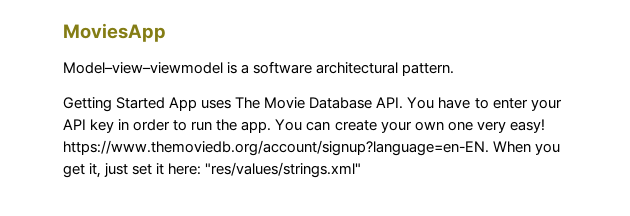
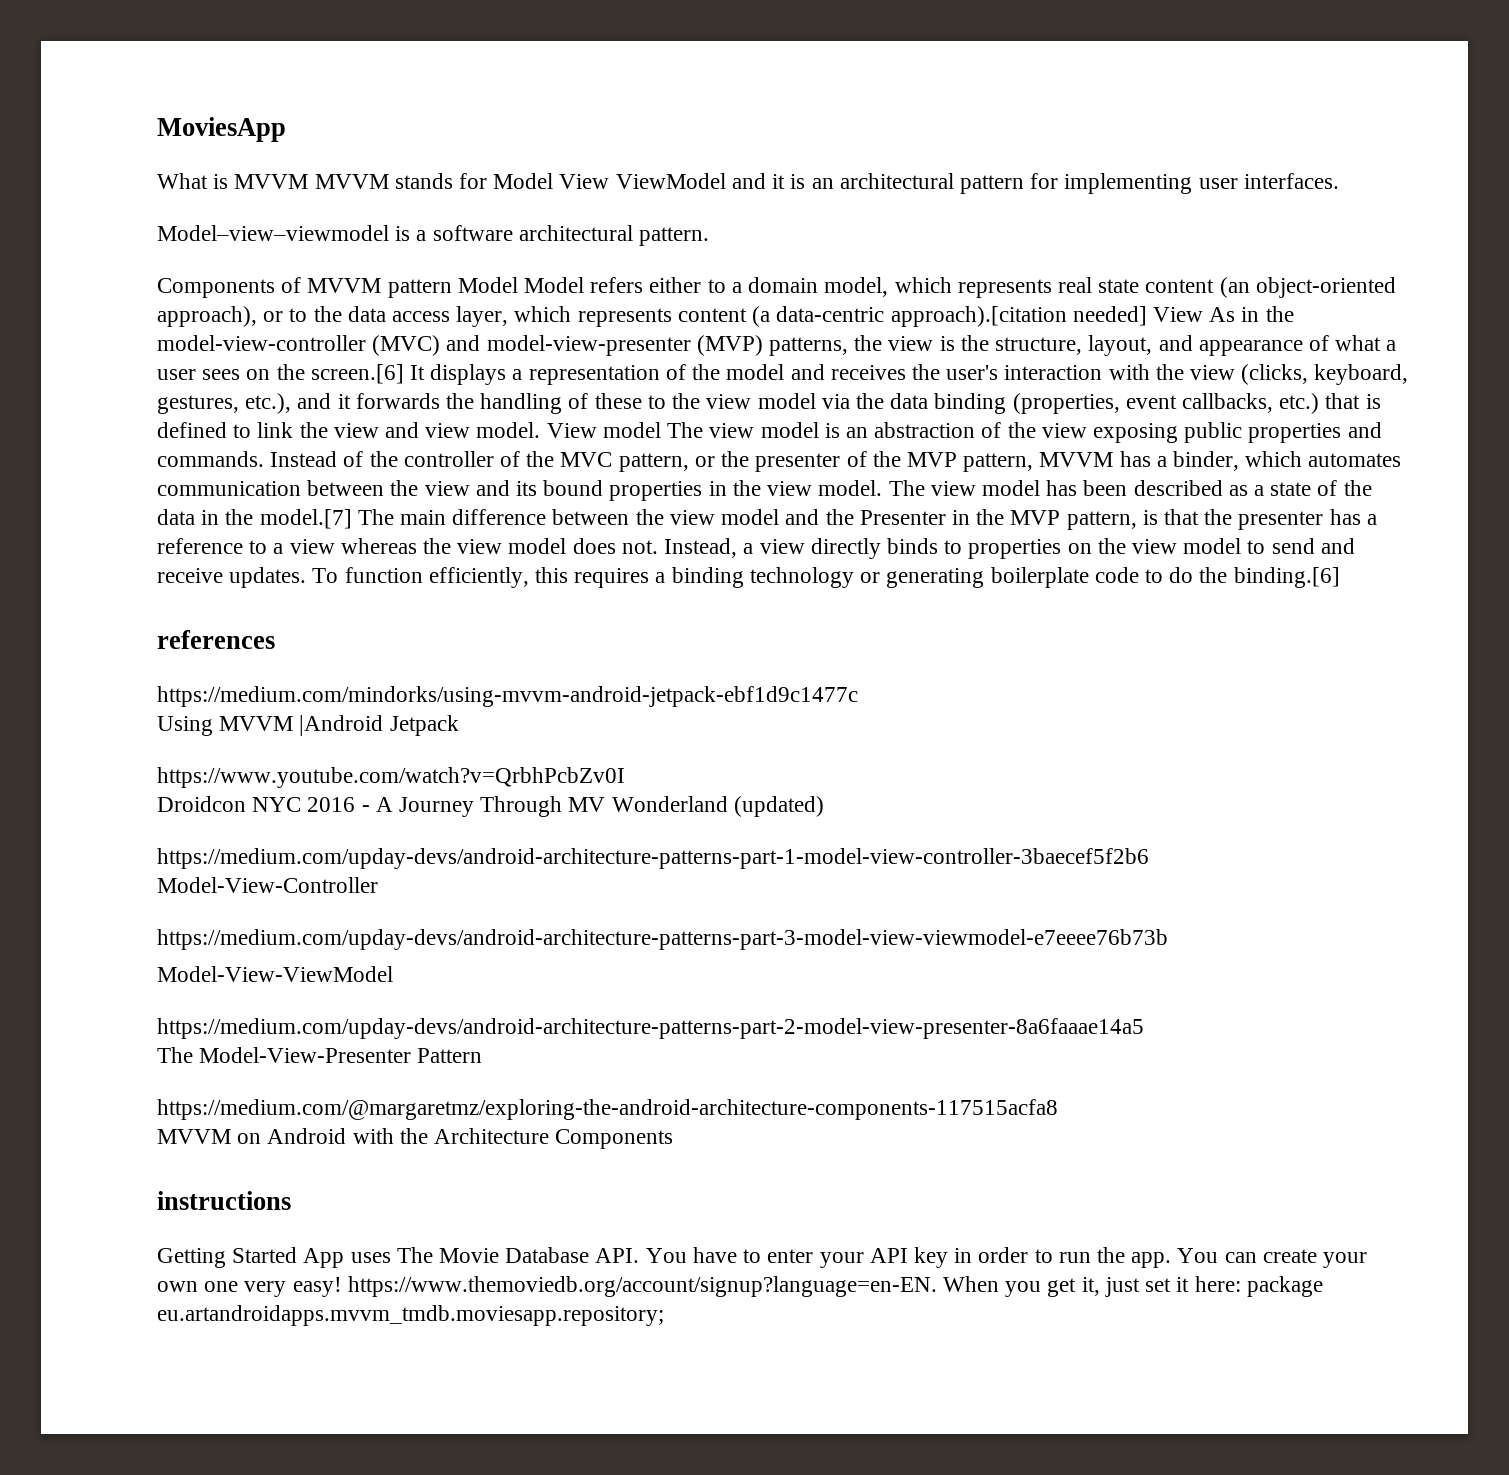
+ What is MVVM MVVM stands for Model View ViewModel and it is an architectural pattern for implementing user interfaces.
+ Components of MVVM pattern Model Model refers either to a domain model, which represents real state content (an object-oriented approach), or to the data access layer, which represents content (a data-centric approach).[citation needed] View As in the model-view-controller (MVC) and model-view-presenter (MVP) patterns, the view is the structure, layout, and appearance of what a user sees on the screen.[6] It displays a representation of the model and receives the user's interaction with the view (clicks, keyboard, gestures, etc.), and it forwards the handling of these to the view model via the data binding (properties, event callbacks, etc.) that is defined to link the view and view model. View model The view model is an abstraction of the view exposing public properties and commands. Instead of the controller of the MVC pattern, or the presenter of the MVP pattern, MVVM has a binder, which automates communication between the view and its bound properties in the view model. The view model has been described as a state of the data in the model.[7] The main difference between the view model and the Presenter in the MVP pattern, is that the presenter has a reference to a view whereas the view model does not. Instead, a view directly binds to properties on the view model to send and receive updates. To function efficiently, this requires a binding technology or generating boilerplate code to do the binding.[6]
+ references
+ https://medium.com/mindorks/using-mvvm-android-jetpack-ebf1d9c1477c
+ Using MVVM |Android Jetpack
+ https://www.youtube.com/watch?v=QrbhPcbZv0I
+ Droidcon NYC 2016 - A Journey Through MV Wonderland (updated)
+ https://medium.com/upday-devs/android-architecture-patterns-part-1-model-view-controller-3baecef5f2b6
+ Model-View-Controller
+ https://medium.com/upday-devs/android-architecture-patterns-part-3-model-view-viewmodel-e7eeee76b73b
+ Model-View-ViewModel
+ https://medium.com/upday-devs/android-architecture-patterns-part-2-model-view-presenter-8a6faaae14a5
+ The Model-View-Presenter Pattern
+ https://medium.com/@margaretmz/exploring-the-android-architecture-components-117515acfa8
+ MVVM on Android with the Architecture Components
+ instructions
- You can create your own one very easy! https://www.themoviedb.org/account/signup?language=en-EN. When you get it, just set it here: "res/values/strings.xml"
+ You can create your own one very easy! https://www.themoviedb.org/account/signup?language=en-EN. When you get it, just set it here: package eu.artandroidapps.mvvm_tmdb.moviesapp.repository;

